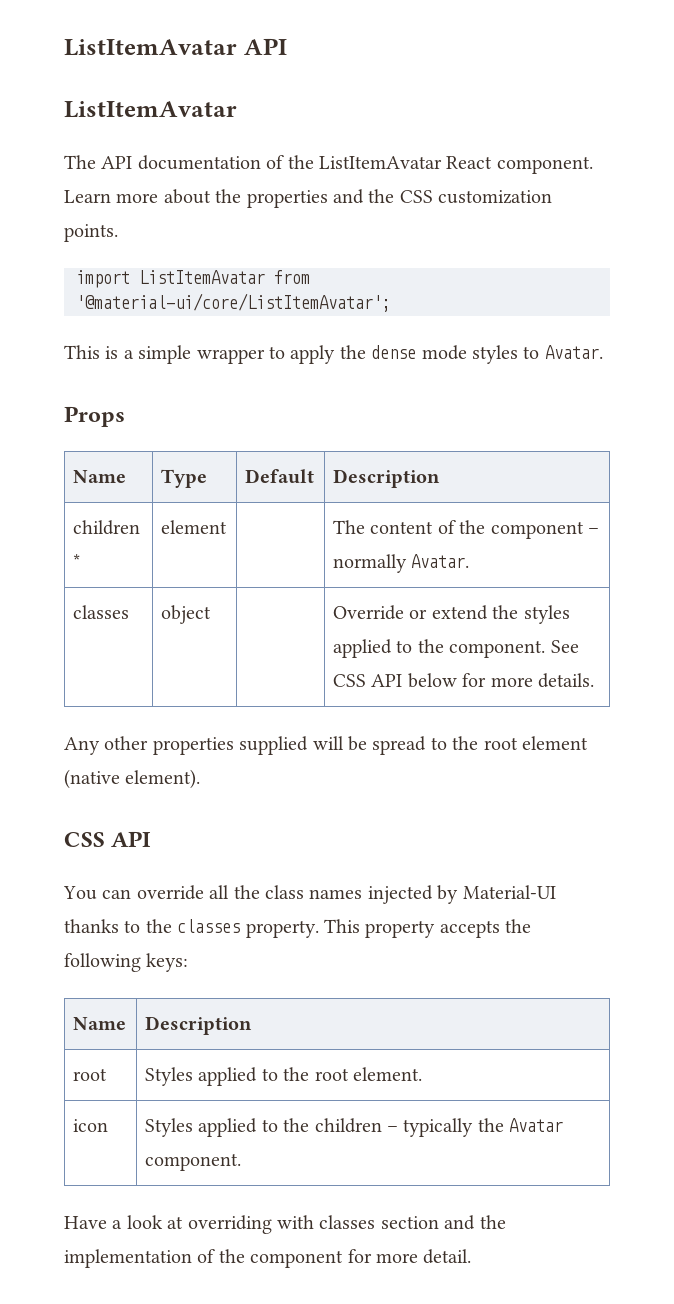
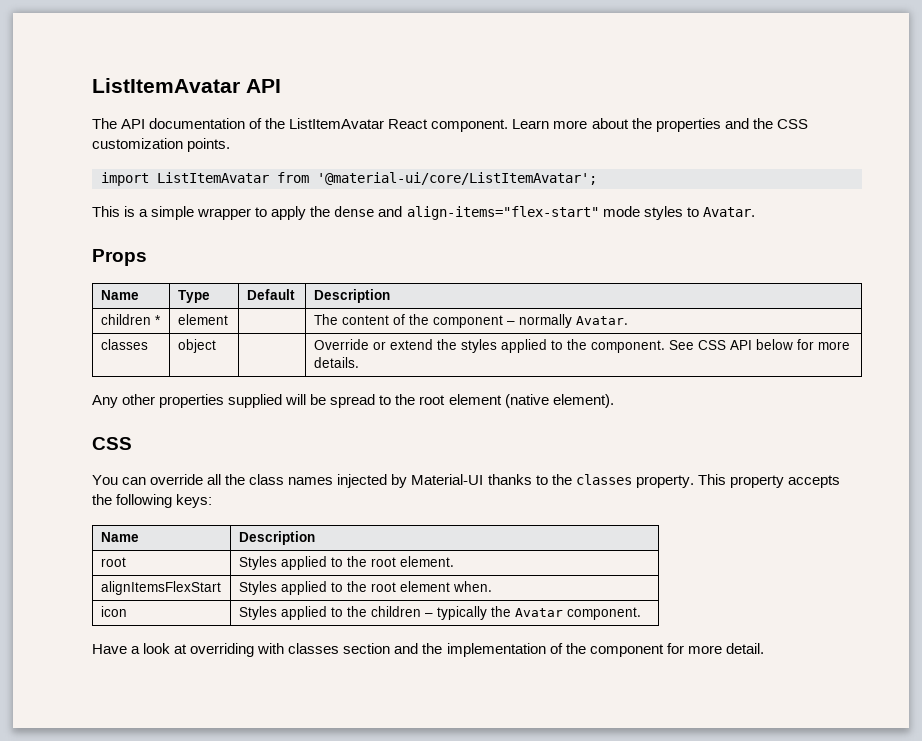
  ListItemAvatar API
- ListItemAvatar
- This is a simple wrapper to apply the dense mode styles to Avatar.
+ This is a simple wrapper to apply the dense and align-items="flex-start" mode styles to Avatar.
  Any other properties supplied will be spread to the root element (native element).
- CSS API
+ CSS
+ alignItemsFlexStart | Styles applied to the root element when.

